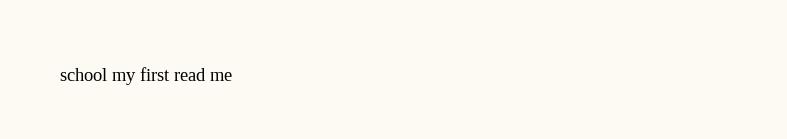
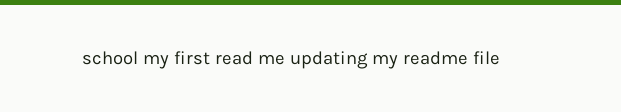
- school my first read me
+ school my first read me updating my readme file

